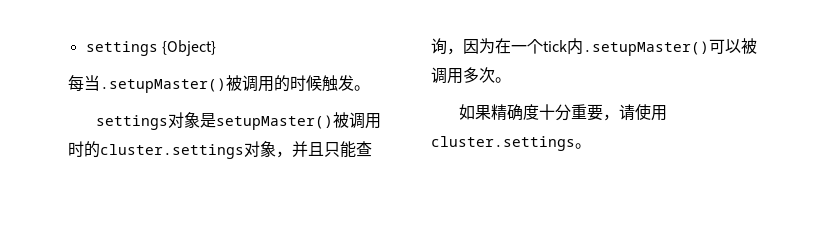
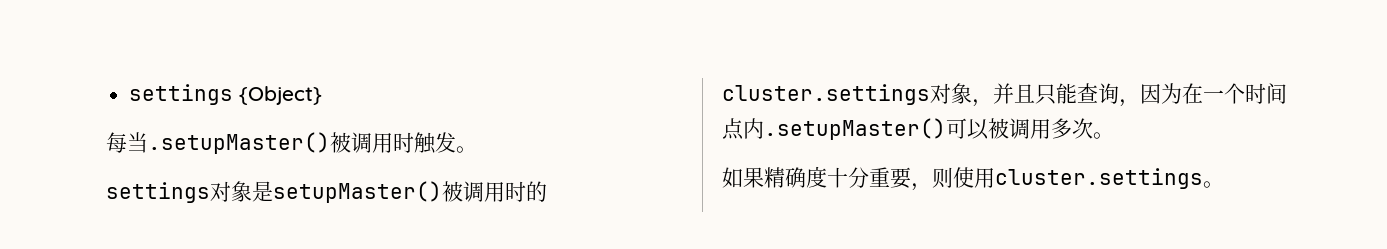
- 每当.setupMaster()被调用的时候触发。
+ 每当.setupMaster()被调用时触发。
- settings对象是setupMaster()被调用时的cluster.settings对象，并且只能查询，因为在一个tick内.setupMaster()可以被调用多次。
+ settings对象是setupMaster()被调用时的cluster.settings对象，并且只能查询，因为在一个时间点内.setupMaster()可以被调用多次。
- 如果精确度十分重要，请使用cluster.settings。
+ 如果精确度十分重要，则使用cluster.settings。

